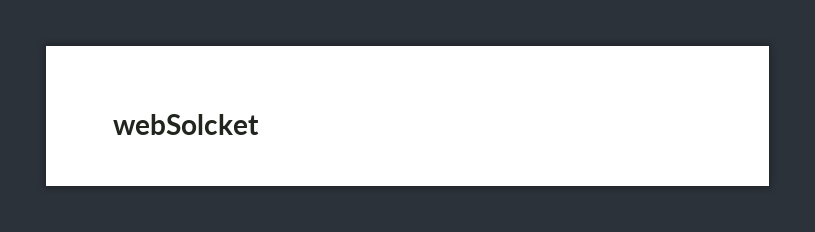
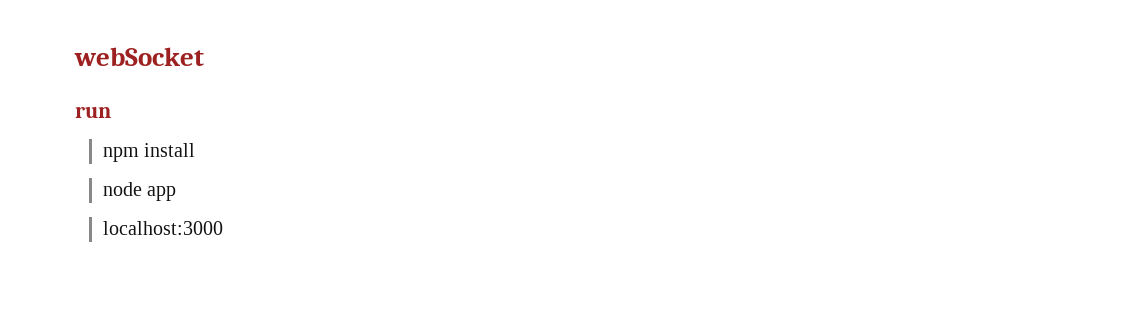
- webSolcket
+ webSocket
+ run
+ npm install
+ node app
+ localhost:3000

